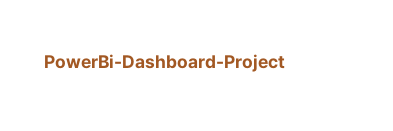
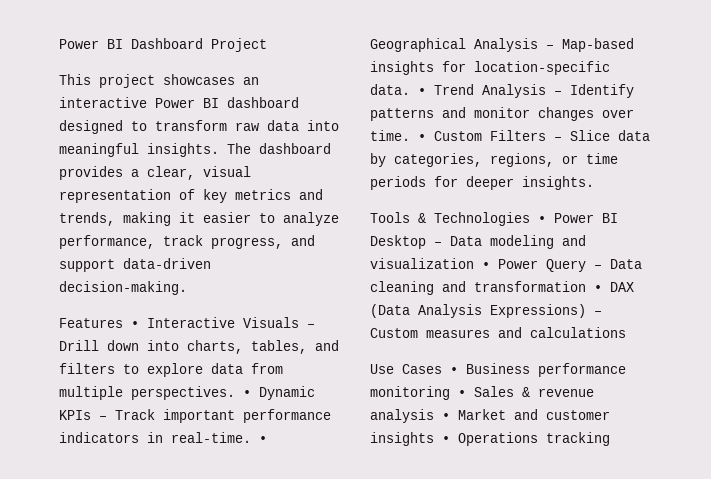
- PowerBi-Dashboard-Project
+ Power BI Dashboard Project
+ This project showcases an interactive Power BI dashboard designed to transform raw data into meaningful insights. The dashboard provides a clear, visual representation of key metrics and trends, making it easier to analyze performance, track progress, and support data-driven decision-making.
+ Features • Interactive Visuals – Drill down into charts, tables, and filters to explore data from multiple perspectives. • Dynamic KPIs – Track important performance indicators in real-time. • Geographical Analysis – Map-based insights for location-specific data. • Trend Analysis – Identify patterns and monitor changes over time. • Custom Filters – Slice data by categories, regions, or time periods for deeper insights.
+ Tools & Technologies • Power BI Desktop – Data modeling and visualization • Power Query – Data cleaning and transformation • DAX (Data Analysis Expressions) – Custom measures and calculations
+ Use Cases • Business performance monitoring • Sales & revenue analysis • Market and customer insights • Operations tracking

